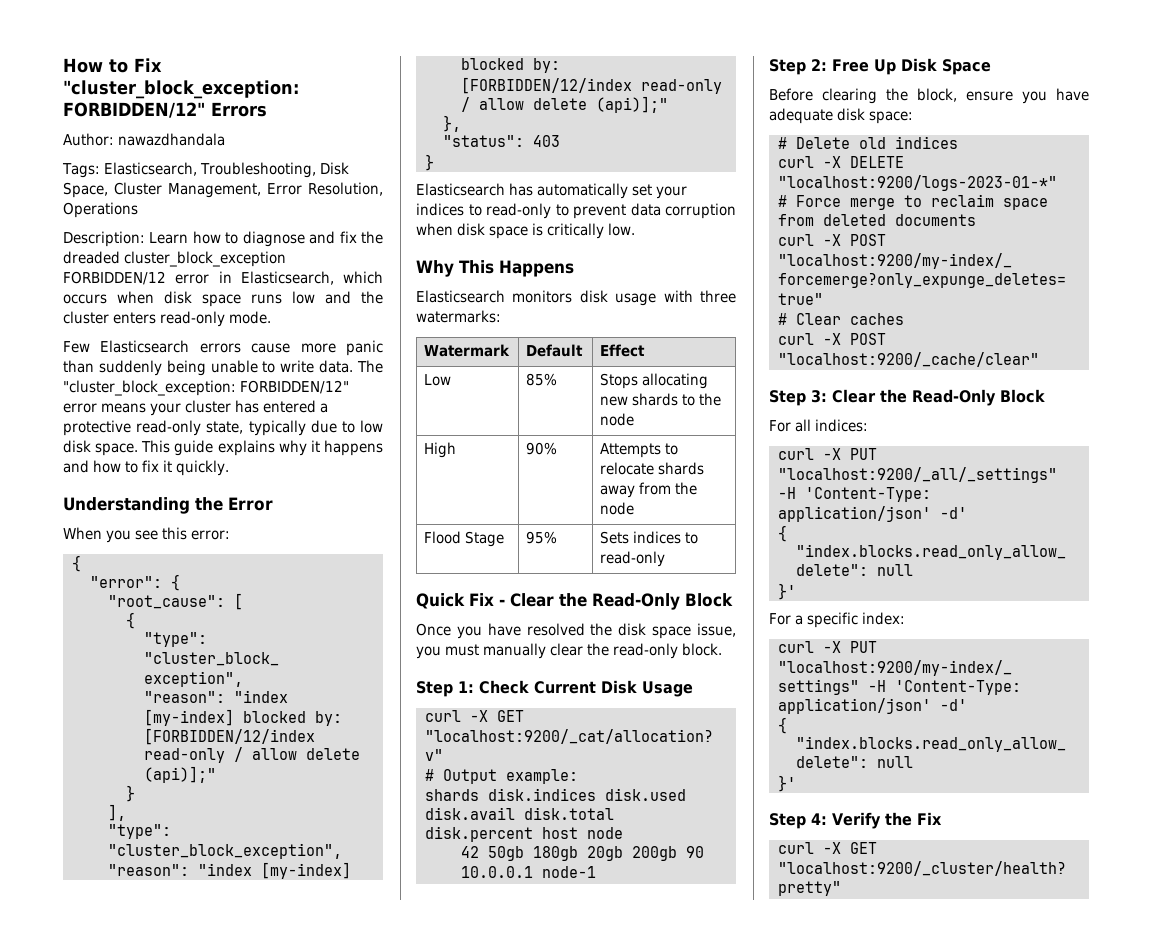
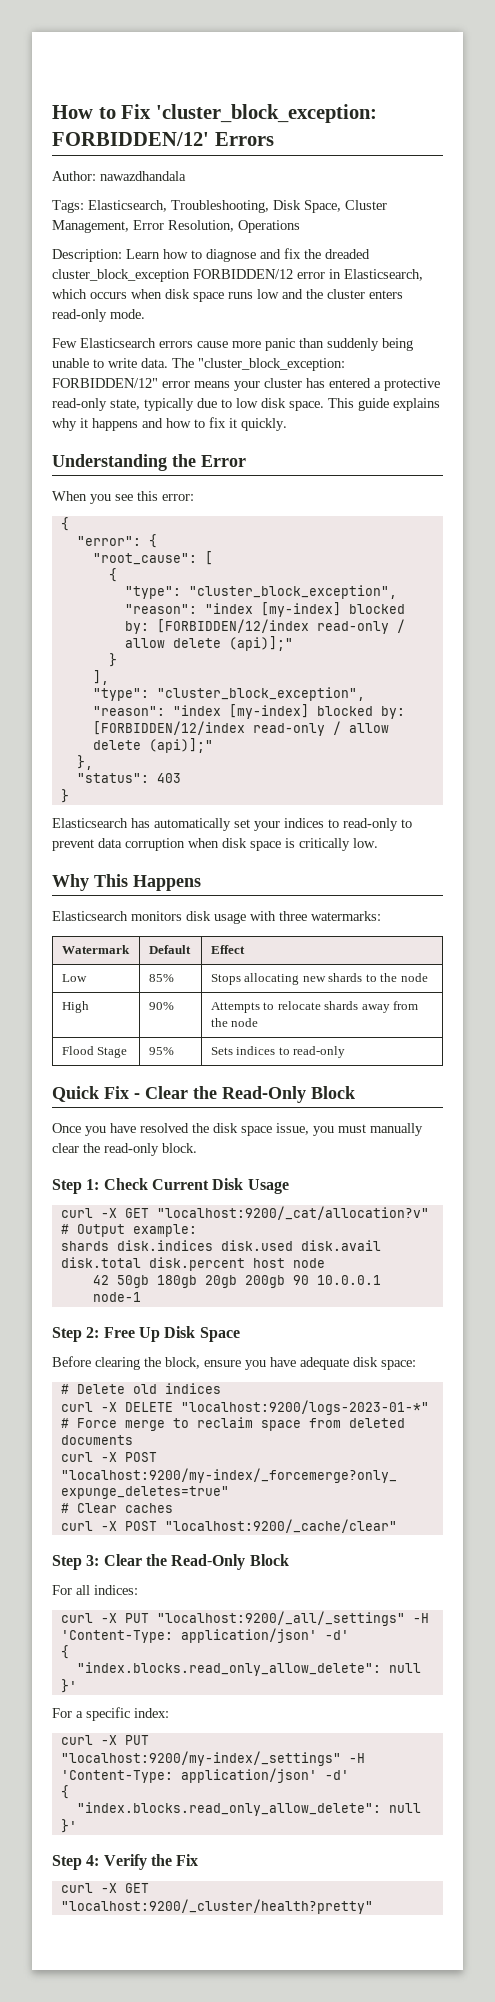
- How to Fix "cluster_block_exception: FORBIDDEN/12" Errors
+ How to Fix 'cluster_block_exception: FORBIDDEN/12' Errors

